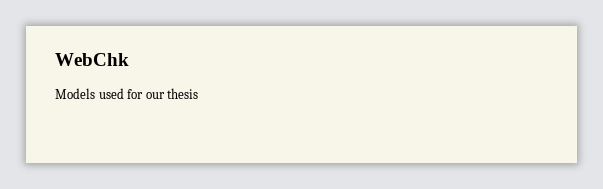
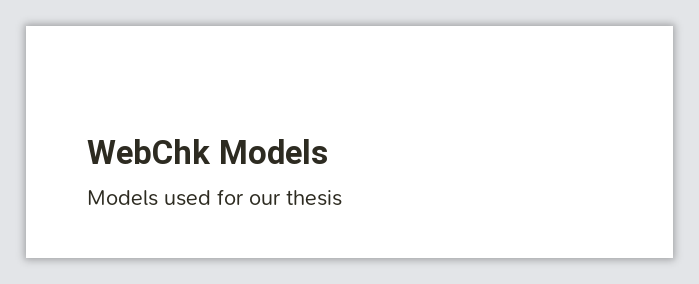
- WebChk
+ WebChk Models

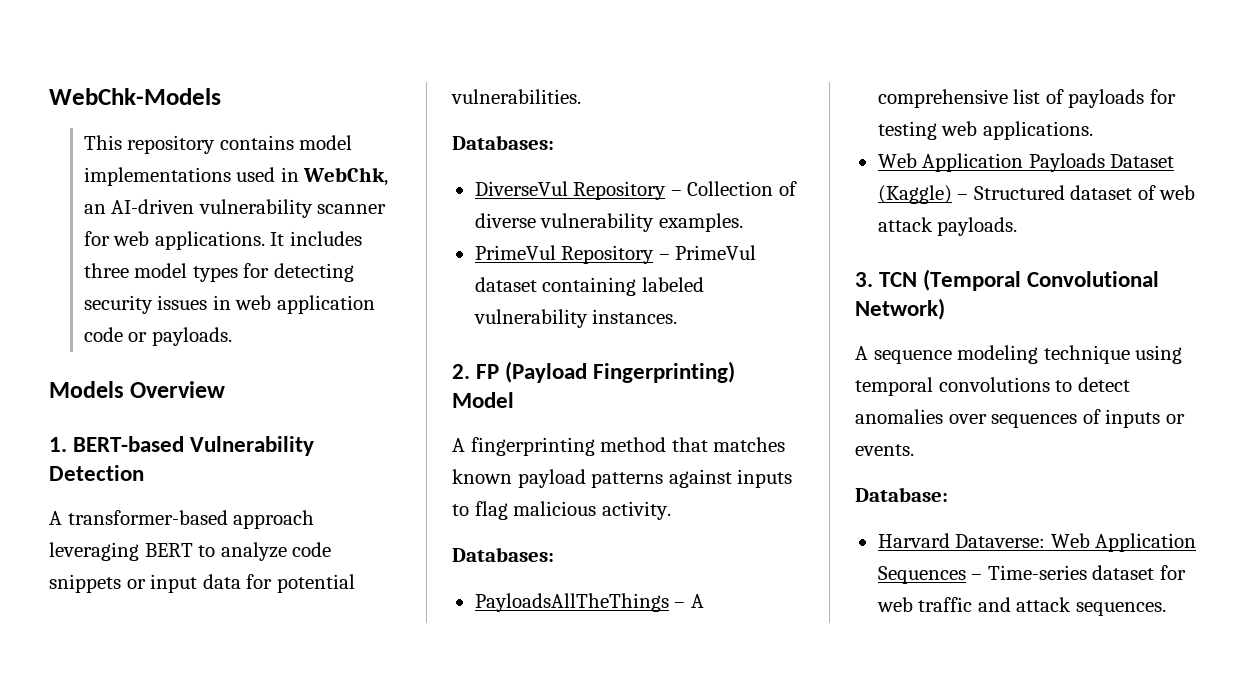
- WebChk Models
- Models used for our thesis
+ WebChk-Models
+ This repository contains model implementations used in WebChk, an AI-driven vulnerability scanner for web applications. It includes three model types for detecting security issues in web application code or payloads.
+ Models Overview
+ 1. BERT-based Vulnerability Detection
+ A transformer-based approach leveraging BERT to analyze code snippets or input data for potential vulnerabilities.
+ Databases:
+ DiverseVul Repository – Collection of diverse vulnerability examples.
+ PrimeVul Repository – PrimeVul dataset containing labeled vulnerability instances.
+ 2. FP (Payload Fingerprinting) Model
+ A fingerprinting method that matches known payload patterns against inputs to flag malicious activity.
+ Databases:
+ PayloadsAllTheThings – A comprehensive list of payloads for testing web applications.
+ Web Application Payloads Dataset (Kaggle) – Structured dataset of web attack payloads.
+ 3. TCN (Temporal Convolutional Network)
+ A sequence modeling technique using temporal convolutions to detect anomalies over sequences of inputs or events.
+ Database:
+ Harvard Dataverse: Web Application Sequences – Time-series dataset for web traffic and attack sequences.

